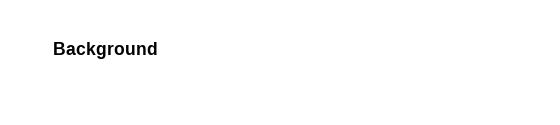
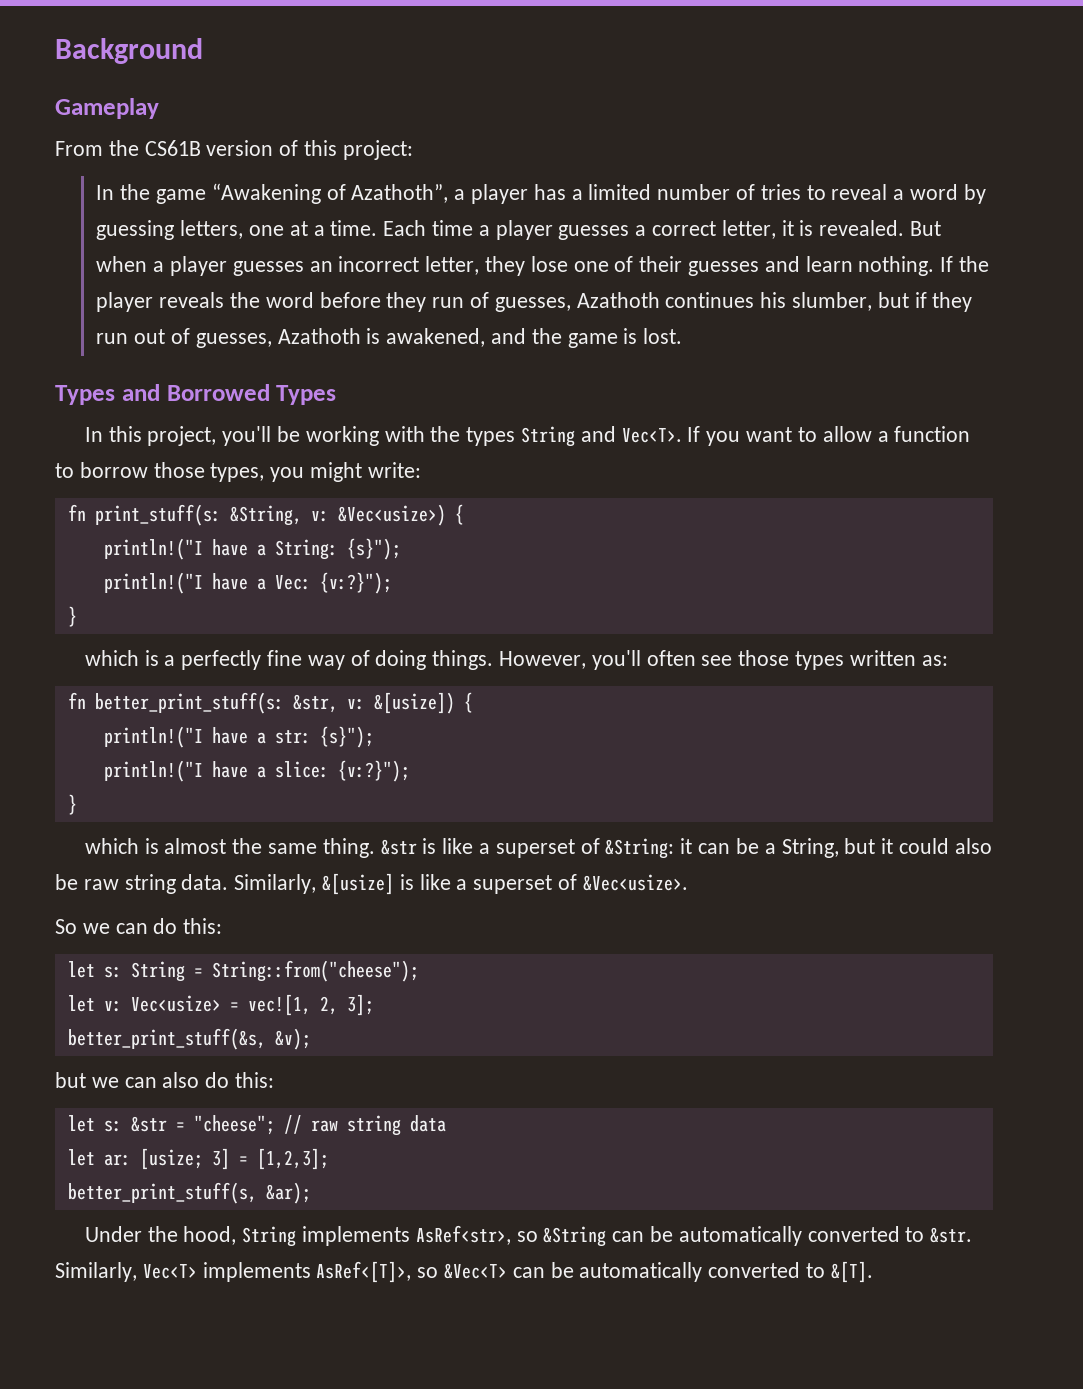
+ Gameplay
+ From the CS61B version of this project:
+ In the game “Awakening of Azathoth”, a player has a limited number of tries to reveal a word by guessing letters, one at a time. Each time a player guesses a correct letter, it is revealed. But when a player guesses an incorrect letter, they lose one of their guesses and learn nothing. If the player reveals the word before they run of guesses, Azathoth continues his slumber, but if they run out of guesses, Azathoth is awakened, and the game is lost.
+ Types and Borrowed Types
+ In this project, you'll be working with the types String and Vec<T>. If you want to allow a function to borrow those types, you might write:
+ fn print_stuff(s: &String, v: &Vec<usize>) {
+ println!("I have a String: {s}");
+ println!("I have a Vec: {v:?}");
+ }
+ which is a perfectly fine way of doing things. However, you'll often see those types written as:
+ fn better_print_stuff(s: &str, v: &[usize]) {
+ println!("I have a str: {s}");
+ println!("I have a slice: {v:?}");
+ }
+ which is almost the same thing. &str is like a superset of &String: it can be a String, but it could also be raw string data. Similarly, &[usize] is like a superset of &Vec<usize>.
+ So we can do this:
+ let s: String = String::from("cheese");
+ let v: Vec<usize> = vec![1, 2, 3];
+ better_print_stuff(&s, &v);
+ but we can also do this:
+ let s: &str = "cheese"; // raw string data
+ let ar: [usize; 3] = [1,2,3];
+ better_print_stuff(s, &ar);
+ Under the hood, String implements AsRef<str>, so &String can be automatically converted to &str. Similarly, Vec<T> implements AsRef<[T]>, so &Vec<T> can be automatically converted to &[T].

